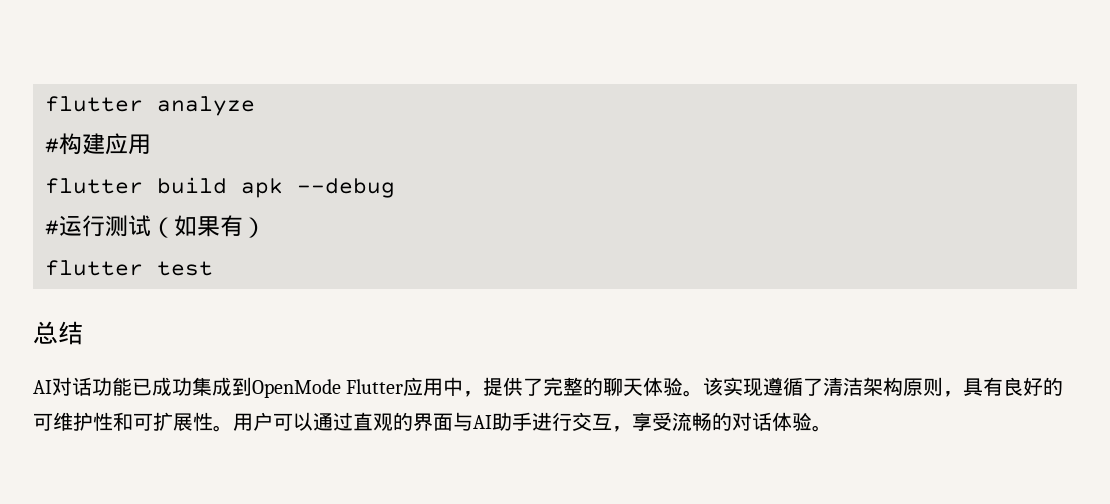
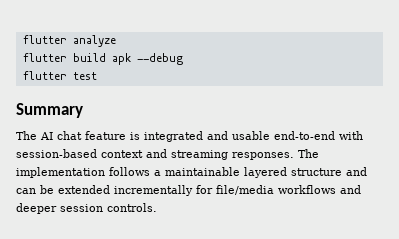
- #构建应用
- #运行测试（如果有）
  flutter test
- 总结
- AI对话功能已成功集成到OpenMode Flutter应用中，提供了完整的聊天体验。该实现遵循了清洁架构原则，具有良好的可维护性和可扩展性。用户可以通过直观的界面与AI助手进行交互，享受流畅的对话体验。
+ Summary
+ The AI chat feature is integrated and usable end-to-end with session-based context and streaming responses. The implementation follows a maintainable layered structure and can be extended incrementally for file/media workflows and deeper session controls.

